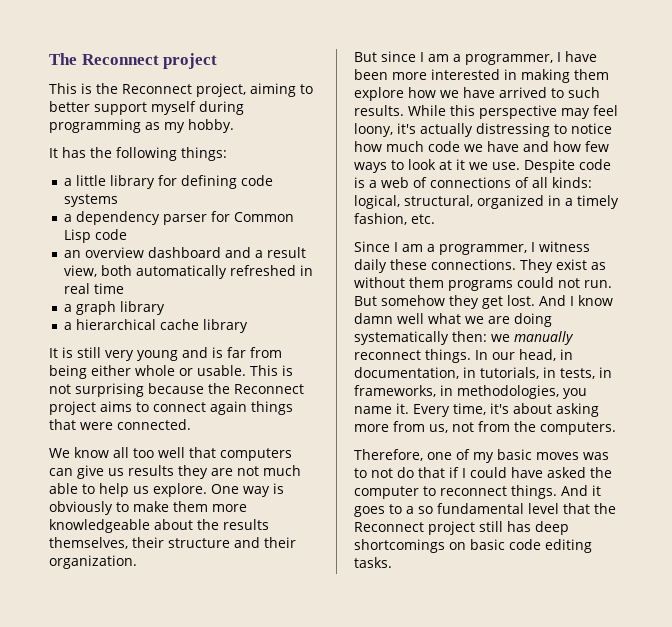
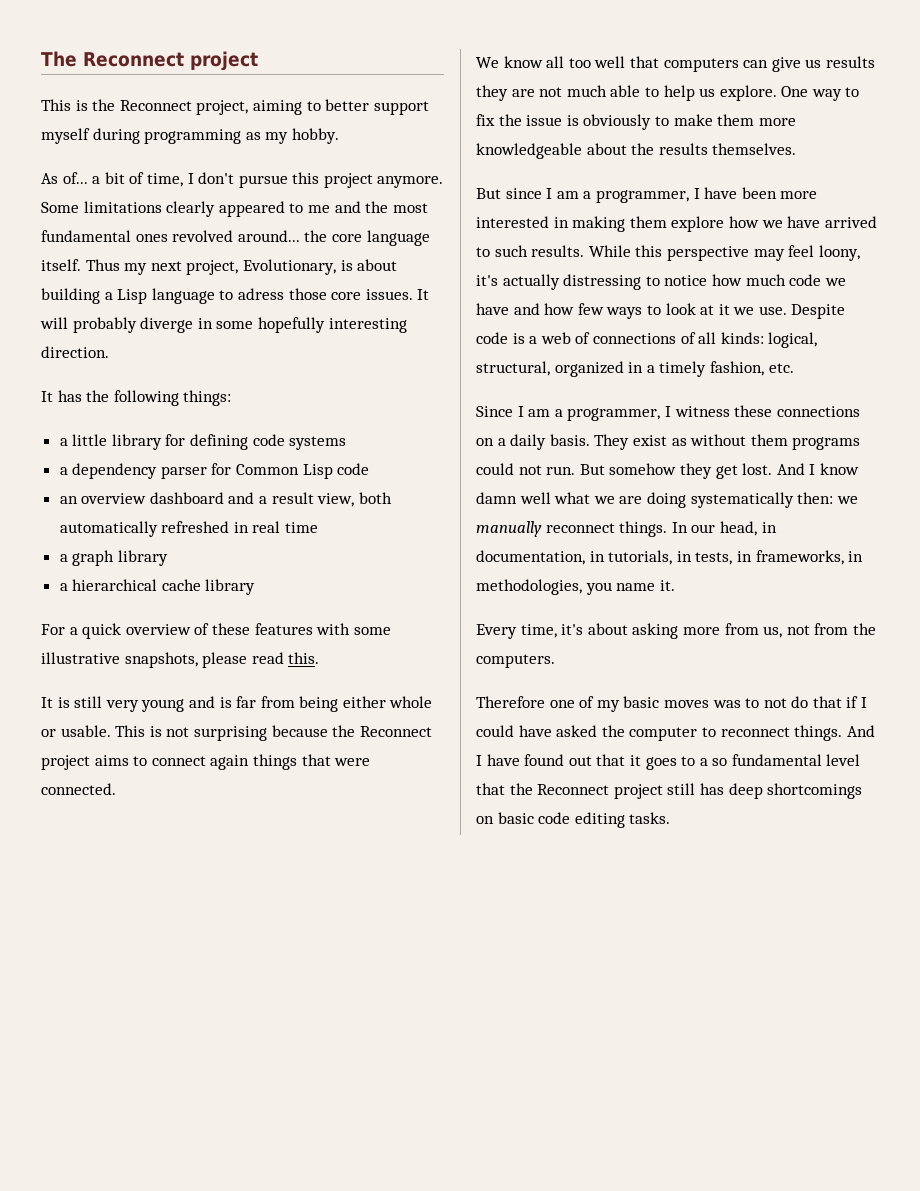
+ As of... a bit of time, I don't pursue this project anymore. Some limitations clearly appeared to me and the most fundamental ones revolved around... the core language itself. Thus my next project, Evolutionary, is about building a Lisp language to adress those core issues. It will probably diverge in some hopefully interesting direction.
+ For a quick overview of these features with some illustrative snapshots, please read this.
- One way is obviously to make them more knowledgeable about the results themselves, their structure and their organization.
+ One way to fix the issue is obviously to make them more knowledgeable about the results themselves.
- Since I am a programmer, I witness daily these connections.
+ Since I am a programmer, I witness these connections on a daily basis.
- In our head, in documentation, in tutorials, in tests, in frameworks, in methodologies, you name it. Every time, it's about asking more from us, not from the computers.
+ In our head, in documentation, in tutorials, in tests, in frameworks, in methodologies, you name it.
+ Every time, it's about asking more from us, not from the computers.
- Therefore, one of my basic moves was to not do that if I could have asked the computer to reconnect things.
+ Therefore one of my basic moves was to not do that if I could have asked the computer to reconnect things.
- And it goes to a so fundamental level that the Reconnect project still has deep shortcomings on basic code editing tasks.
+ And I have found out that it goes to a so fundamental level that the Reconnect project still has deep shortcomings on basic code editing tasks.

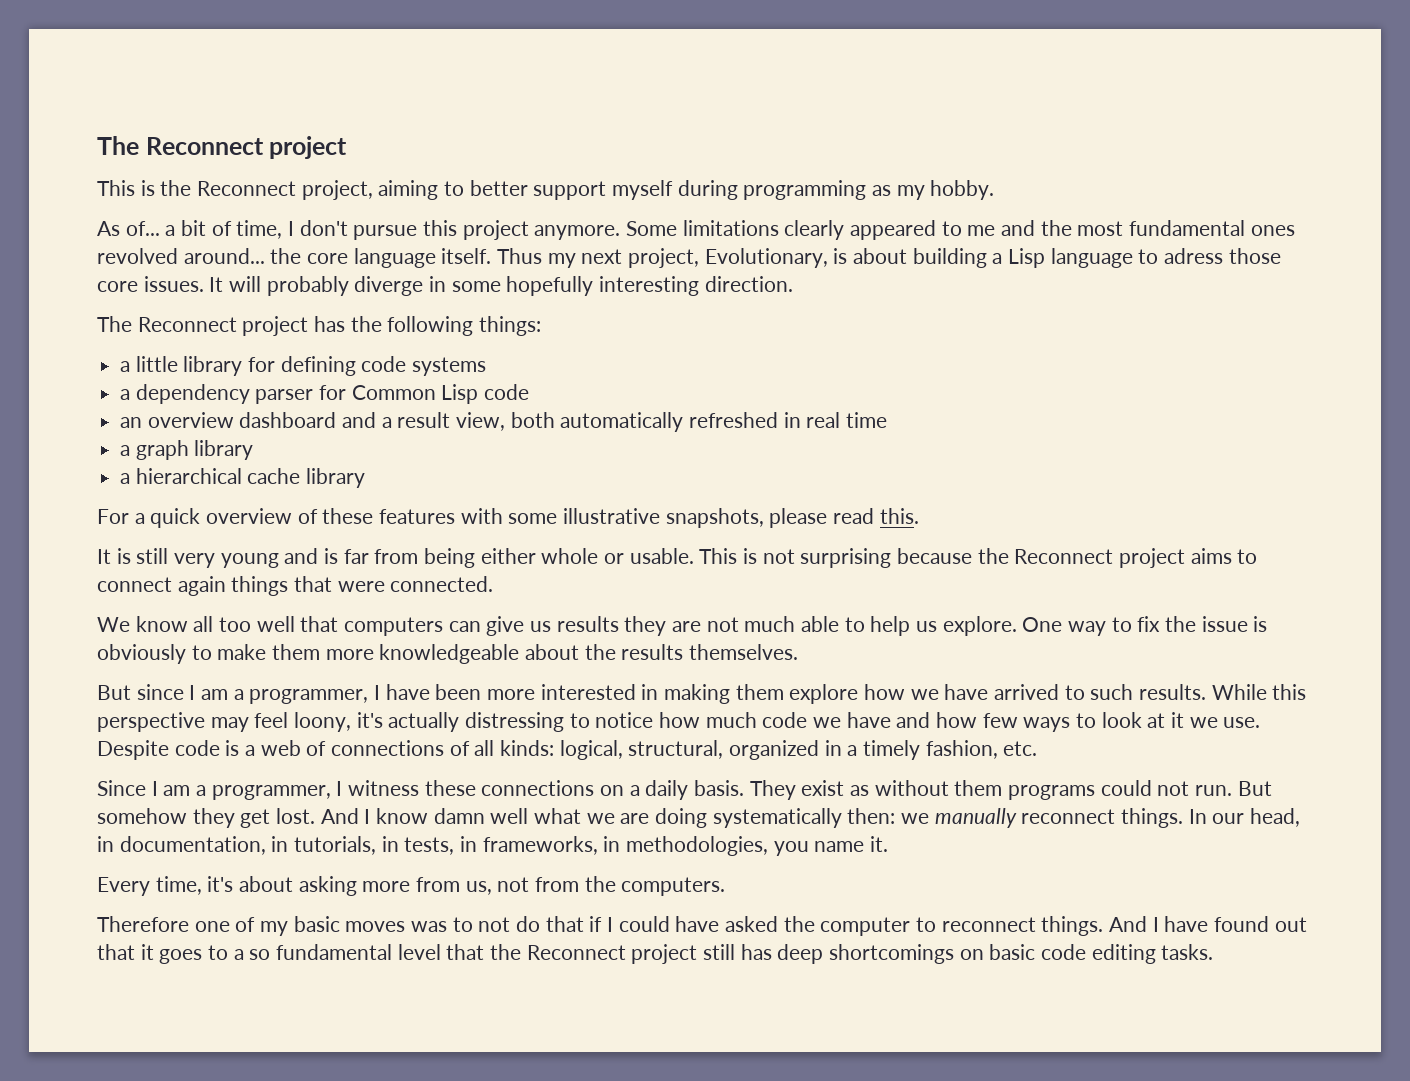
- It has the following things:
+ The Reconnect project has the following things:

